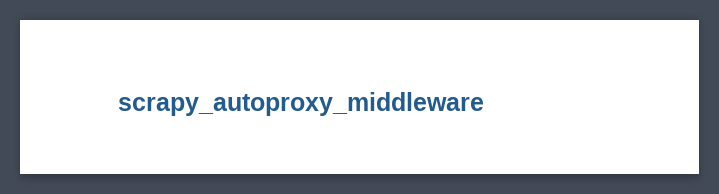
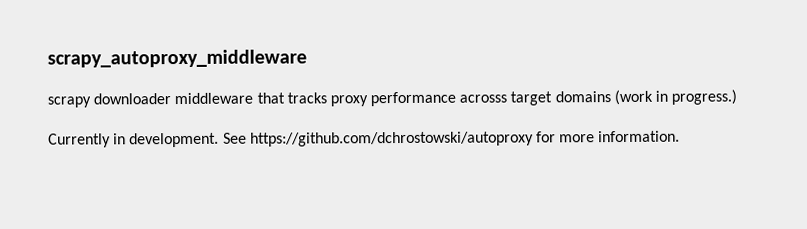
+ scrapy downloader middleware that tracks proxy performance acrosss target domains (work in progress.)
+ Currently in development. See https://github.com/dchrostowski/autoproxy for more information.

